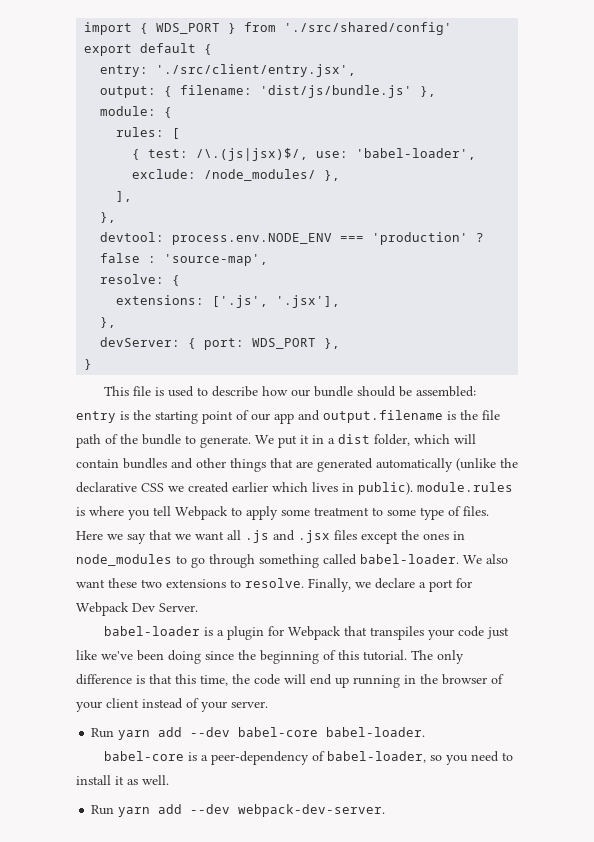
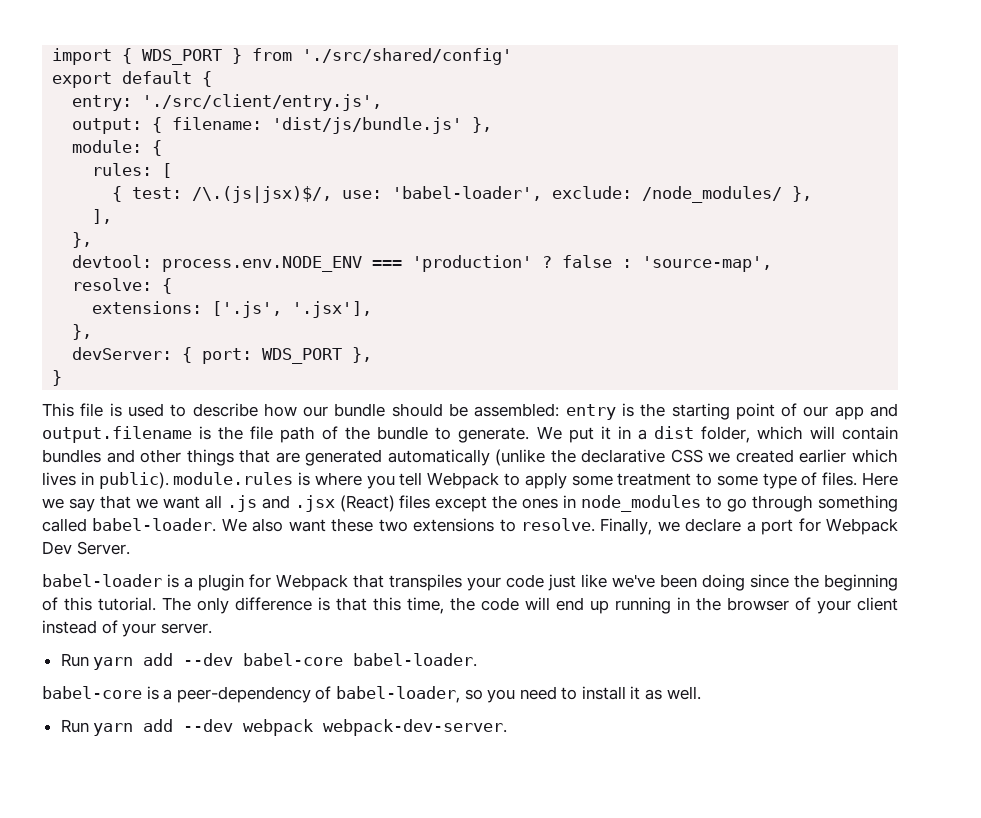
- entry: './src/client/entry.jsx',
+ entry: './src/client/entry.js',
- Here we say that we want all .js and .jsx files except the ones in node_modules to go through something called babel-loader.
+ Here we say that we want all .js and .jsx (React) files except the ones in node_modules to go through something called babel-loader.
- Run yarn add --dev webpack-dev-server.
+ Run yarn add --dev webpack webpack-dev-server.

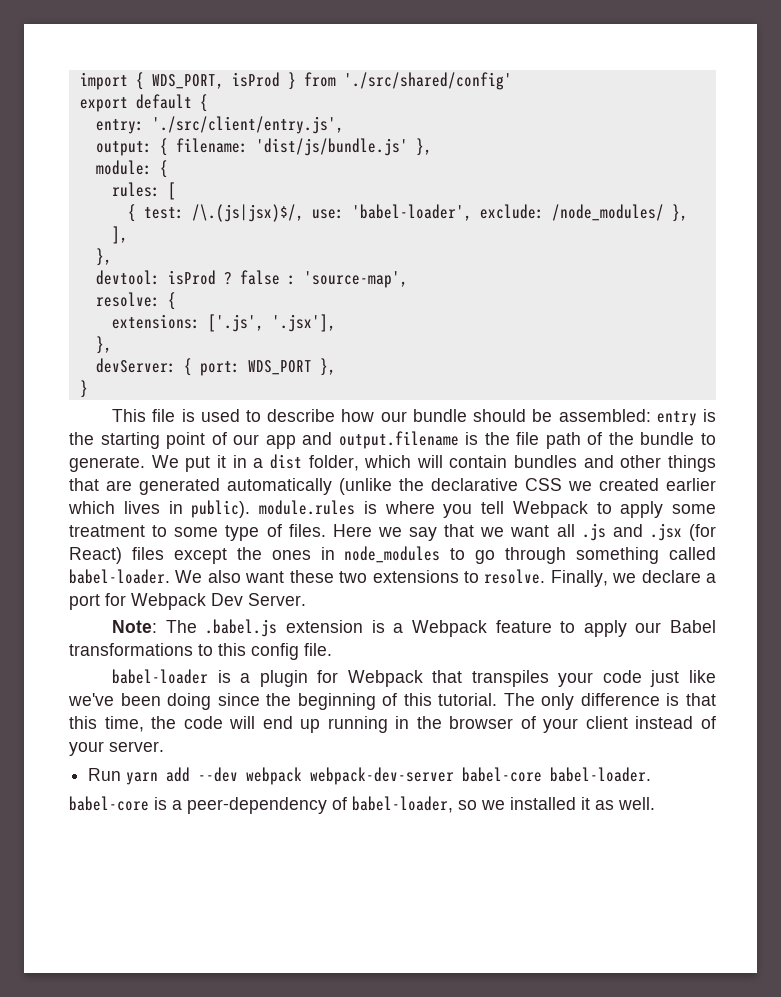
- import { WDS_PORT } from './src/shared/config'
+ import { WDS_PORT, isProd } from './src/shared/config'
- devtool: process.env.NODE_ENV === 'production' ? false : 'source-map',
+ devtool: isProd ? false : 'source-map',
- Here we say that we want all .js and .jsx (React) files except the ones in node_modules to go through something called babel-loader.
+ Here we say that we want all .js and .jsx (for React) files except the ones in node_modules to go through something called babel-loader.
+ Note: The .babel.js extension is a Webpack feature to apply our Babel transformations to this config file.
- Run yarn add --dev babel-core babel-loader.
+ Run yarn add --dev webpack webpack-dev-server babel-core babel-loader.
- babel-core is a peer-dependency of babel-loader, so you need to install it as well.
+ babel-core is a peer-dependency of babel-loader, so we installed it as well.
- Run yarn add --dev webpack webpack-dev-server.

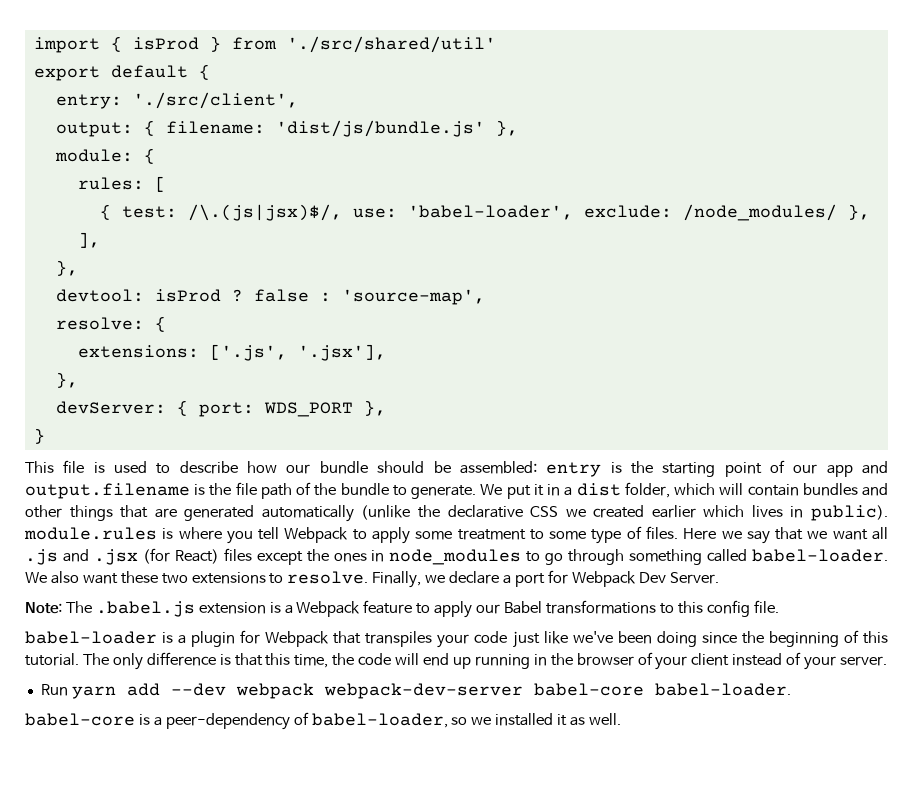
- import { WDS_PORT, isProd } from './src/shared/config'
+ import { isProd } from './src/shared/util'
- entry: './src/client/entry.js',
+ entry: './src/client',

